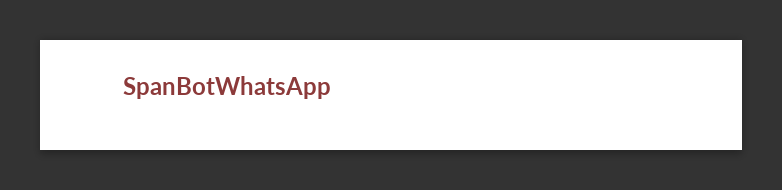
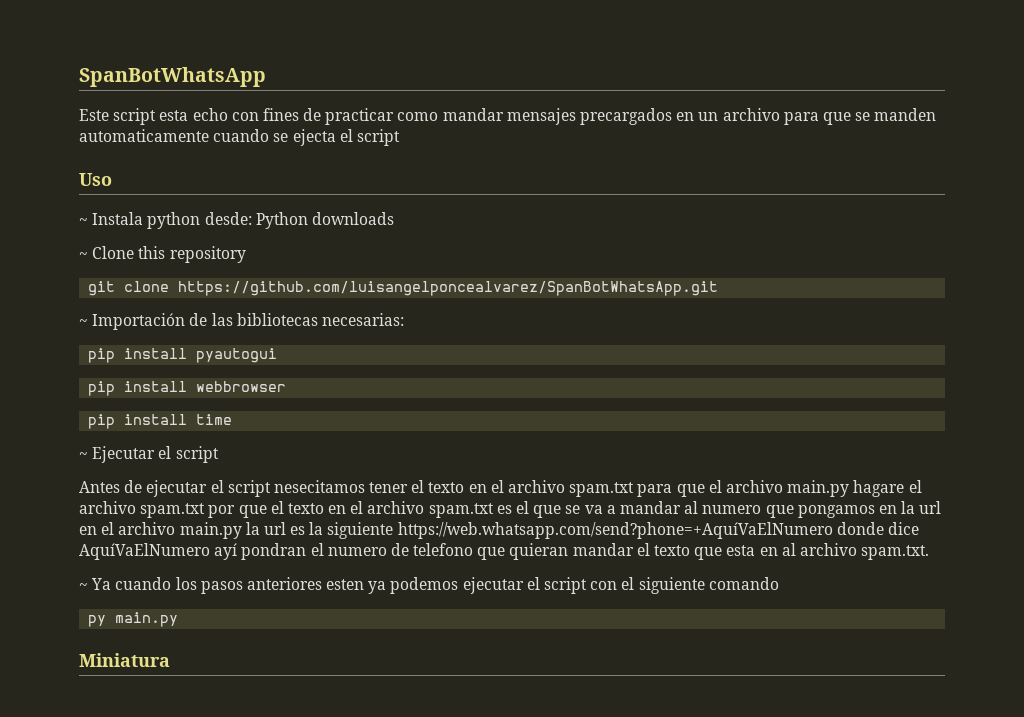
+ Este script esta echo con fines de practicar como mandar mensajes precargados en un archivo para que se manden automaticamente cuando se ejecta el script
+ Uso
+ ~ Instala python desde: Python downloads
+ ~ Clone this repository
+ git clone https://github.com/luisangelponcealvarez/SpanBotWhatsApp.git
+ ~ Importación de las bibliotecas necesarias:
+ pip install pyautogui
+ pip install webbrowser
+ pip install time
+ ~ Ejecutar el script
+ Antes de ejecutar el script nesecitamos tener el texto en el archivo spam.txt para que el archivo main.py hagare el archivo spam.txt por que el texto en el archivo spam.txt es el que se va a mandar al numero que pongamos en la url en el archivo main.py la url es la siguiente https://web.whatsapp.com/send?phone=+AquíVaElNumero donde dice AquíVaElNumero ayí pondran el numero de telefono que quieran mandar el texto que esta en al archivo spam.txt.
+ ~ Ya cuando los pasos anteriores esten ya podemos ejecutar el script con el siguiente comando
+ py main.py
+ Miniatura

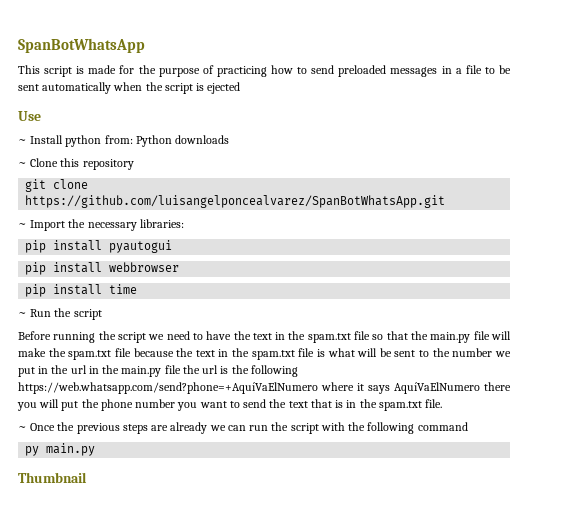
- Este script esta echo con fines de practicar como mandar mensajes precargados en un archivo para que se manden automaticamente cuando se ejecta el script
- Uso
- ~ Instala python desde: Python downloads
+ This script is made for the purpose of practicing how to send preloaded messages in a file to be sent automatically when the script is ejected
+ Use
+ ~ Install python from: Python downloads
- ~ Importación de las bibliotecas necesarias:
+ ~ Import the necessary libraries:
- ~ Ejecutar el script
- Antes de ejecutar el script nesecitamos tener el texto en el archivo spam.txt para que el archivo main.py hagare el archivo spam.txt por que el texto en el archivo spam.txt es el que se va a mandar al numero que pongamos en la url en el archivo main.py la url es la siguiente https://web.whatsapp.com/send?phone=+AquíVaElNumero donde dice AquíVaElNumero ayí pondran el numero de telefono que quieran mandar el texto que esta en al archivo spam.txt.
- ~ Ya cuando los pasos anteriores esten ya podemos ejecutar el script con el siguiente comando
+ ~ Run the script
+ Before running the script we need to have the text in the spam.txt file so that the main.py file will make the spam.txt file because the text in the spam.txt file is what will be sent to the number we put in the url in the main.py file the url is the following https://web.whatsapp.com/send?phone=+AquíVaElNumero where it says AquíVaElNumero there you will put the phone number you want to send the text that is in the spam.txt file.
+ ~ Once the previous steps are already we can run the script with the following command
- Miniatura
+ Thumbnail

